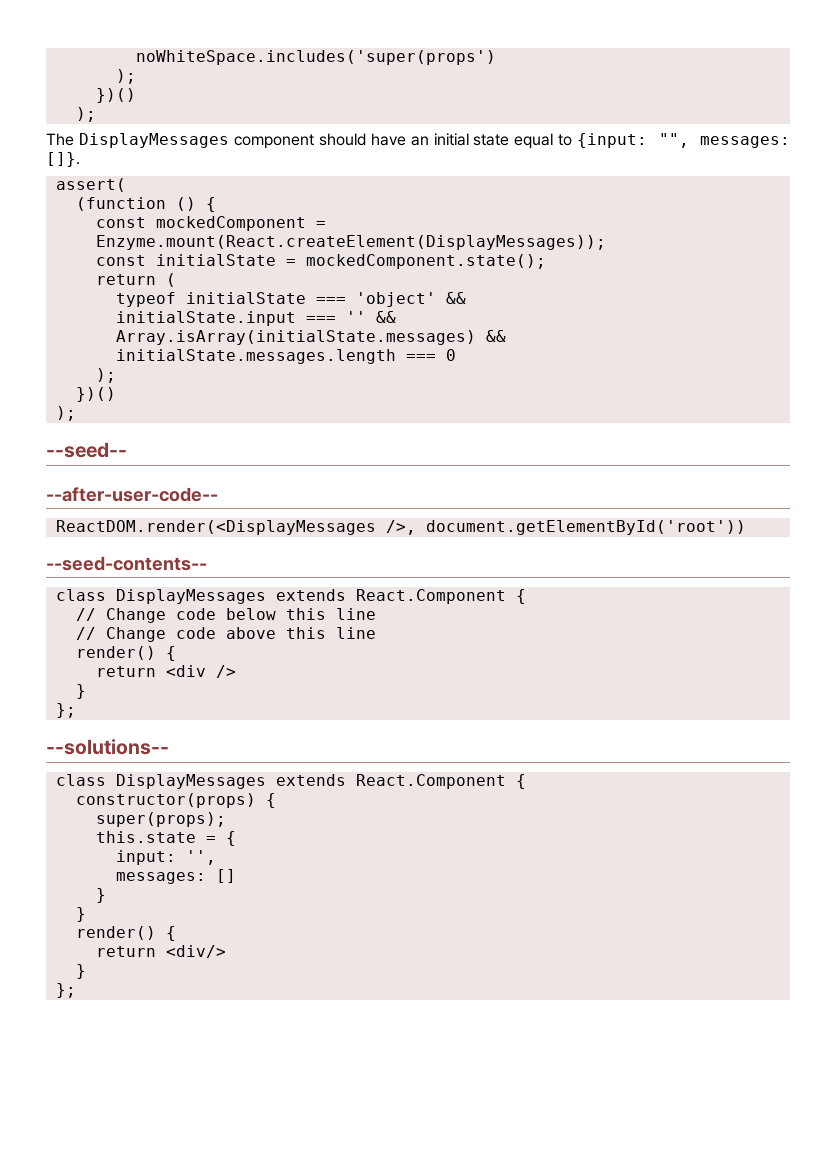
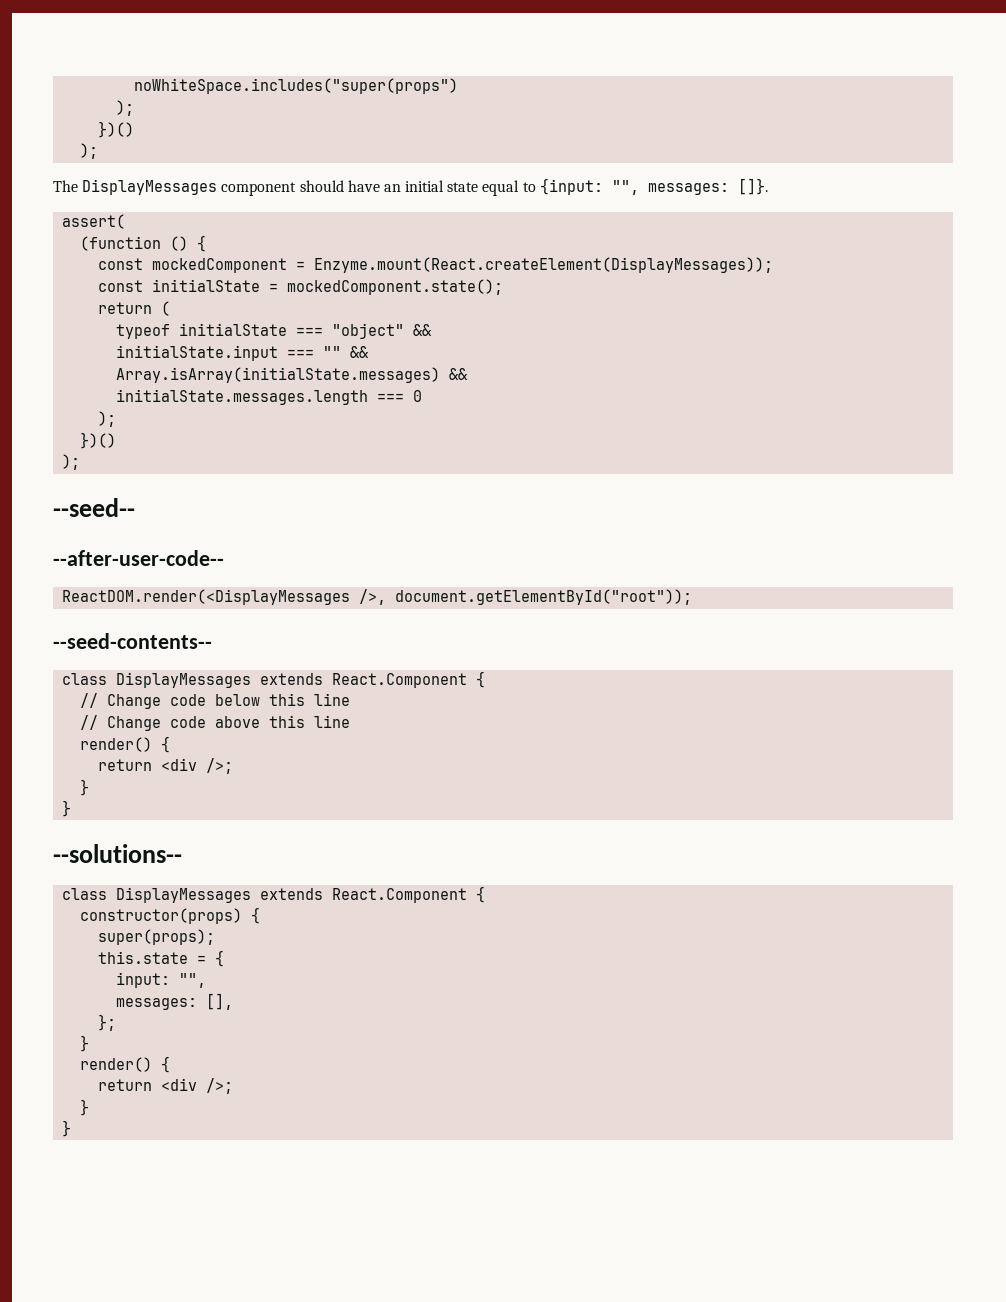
- noWhiteSpace.includes('super(props')
+ noWhiteSpace.includes("super(props")
- typeof initialState === 'object' &&
+ typeof initialState === "object" &&
- initialState.input === '' &&
+ initialState.input === "" &&
- ReactDOM.render(<DisplayMessages />, document.getElementById('root'))
+ ReactDOM.render(<DisplayMessages />, document.getElementById("root"));
  // Change code above this line
  render() {
- return <div />
+ return <div />;
  }
- };
+ }
- input: '',
- messages: []
- }
+ input: "",
+ messages: [],
+ };
  }
  render() {
- return <div/>
+ return <div />;
  }
- };
+ }

